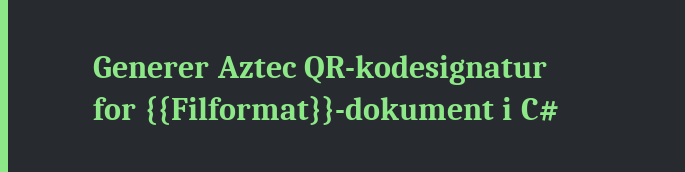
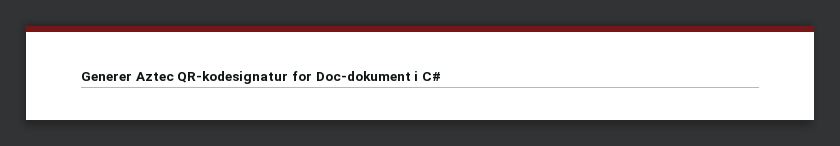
- Generer Aztec QR-kodesignatur for {{Filformat}}-dokument i C#
+ Generer Aztec QR-kodesignatur for Doc-dokument i C#

